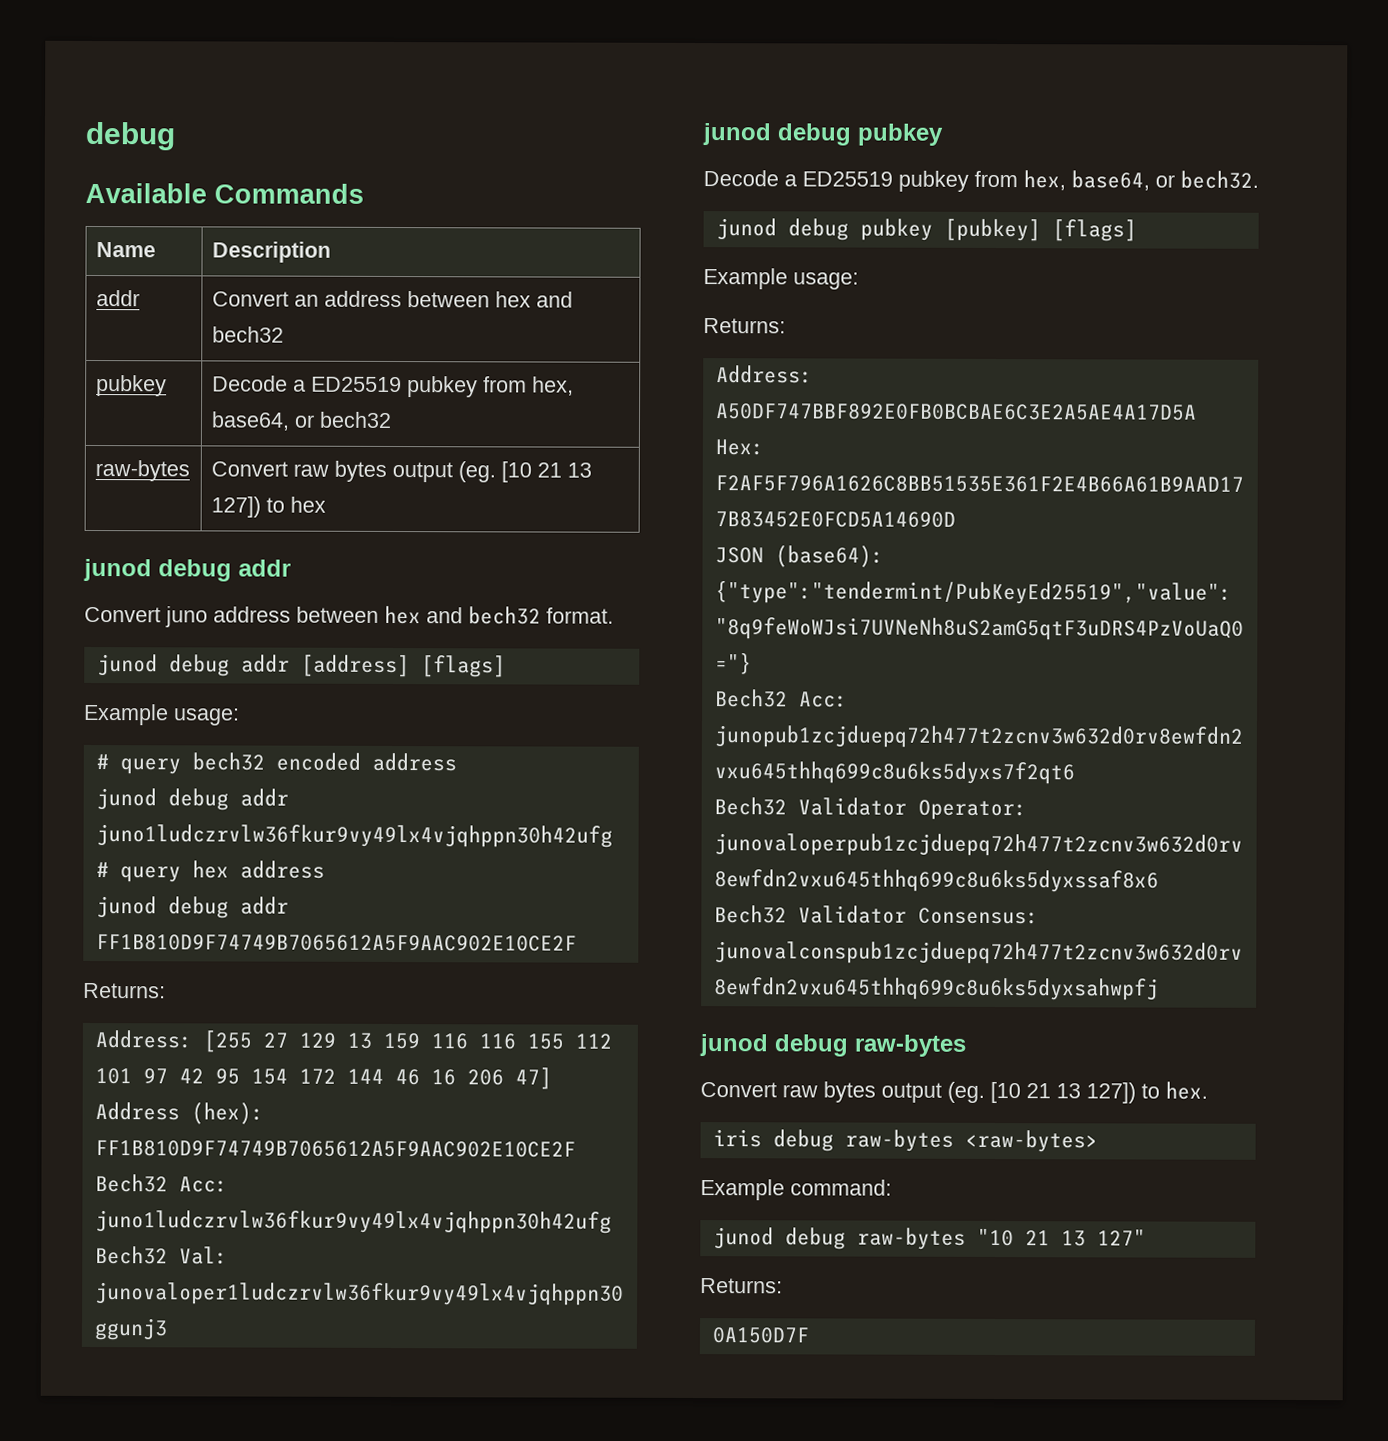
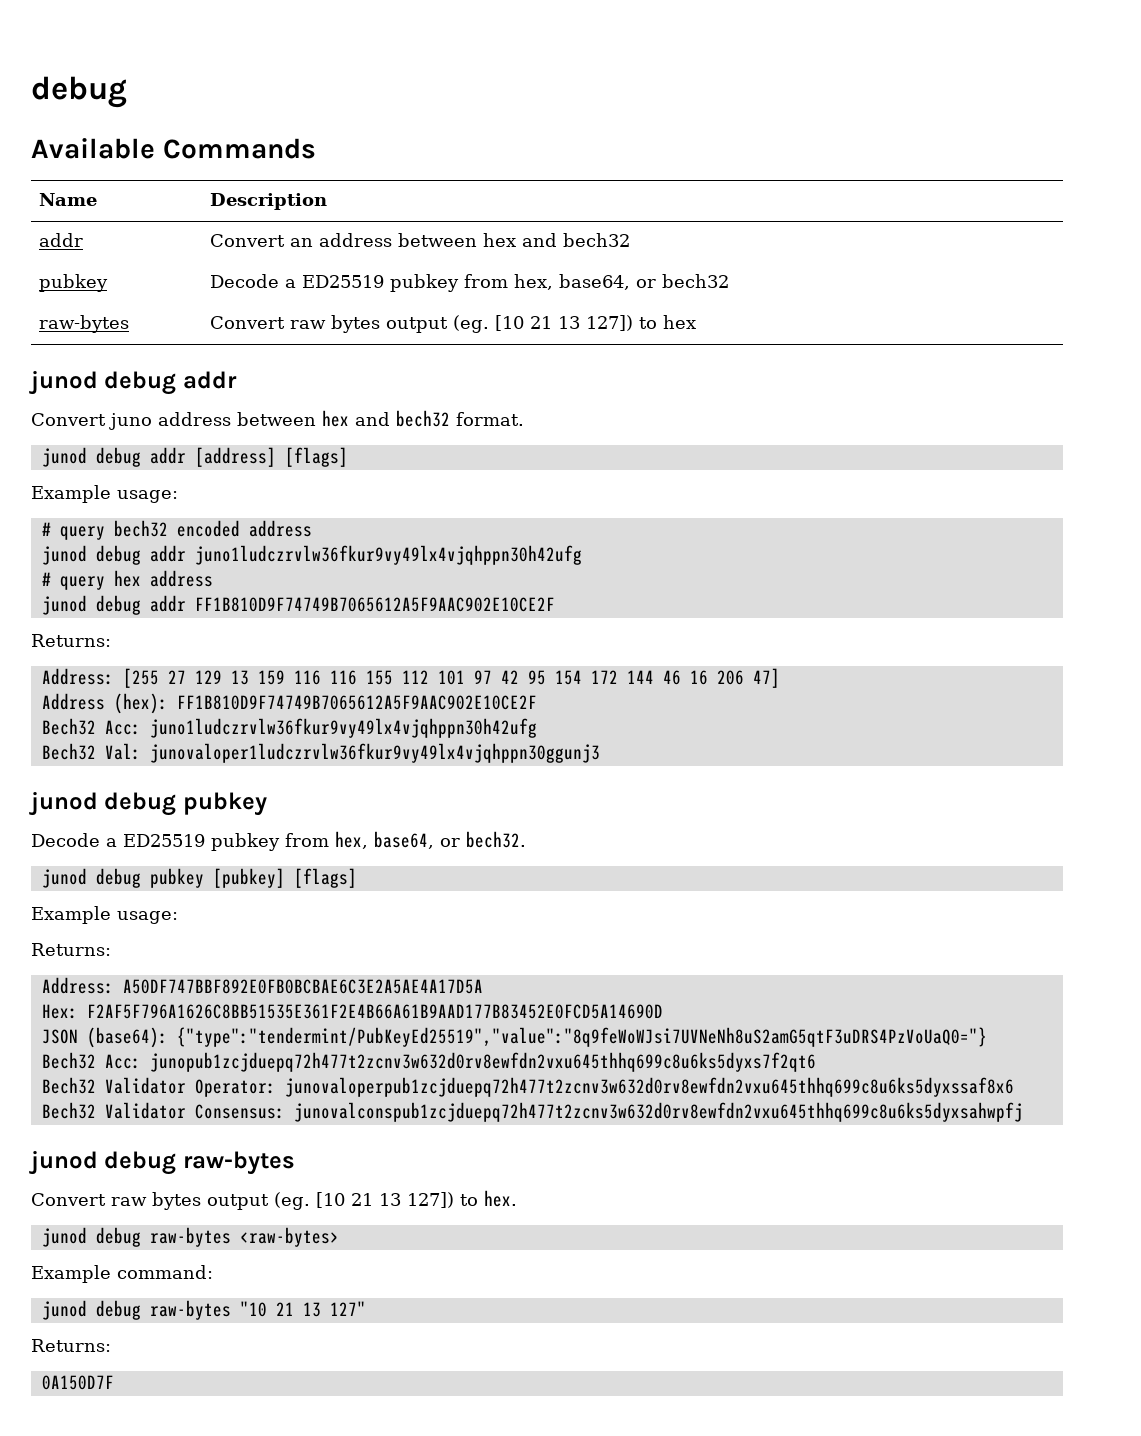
- iris debug raw-bytes <raw-bytes>
+ junod debug raw-bytes <raw-bytes>

